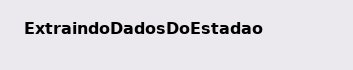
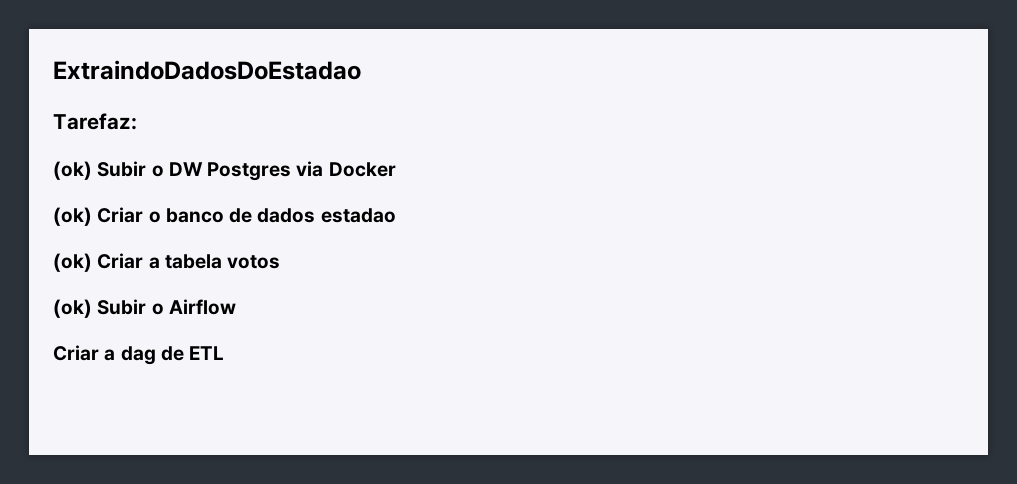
+ Tarefaz:
+ (ok) Subir o DW Postgres via Docker
+ (ok) Criar o banco de dados estadao
+ (ok) Criar a tabela votos
+ (ok) Subir o Airflow
+ Criar a dag de ETL

